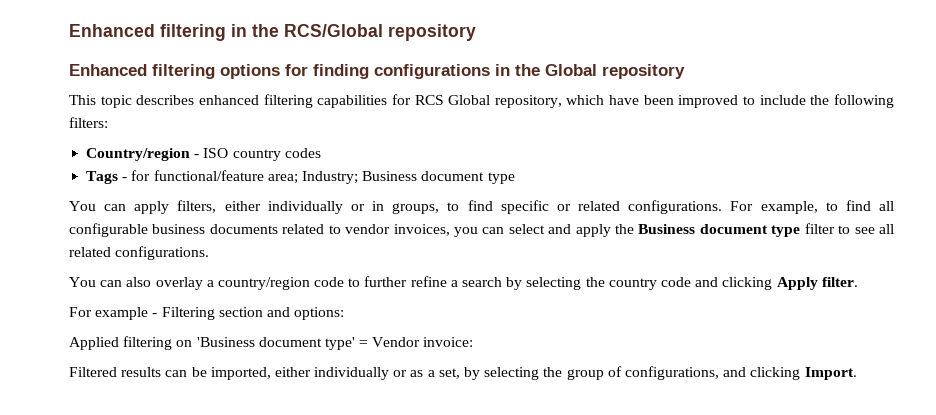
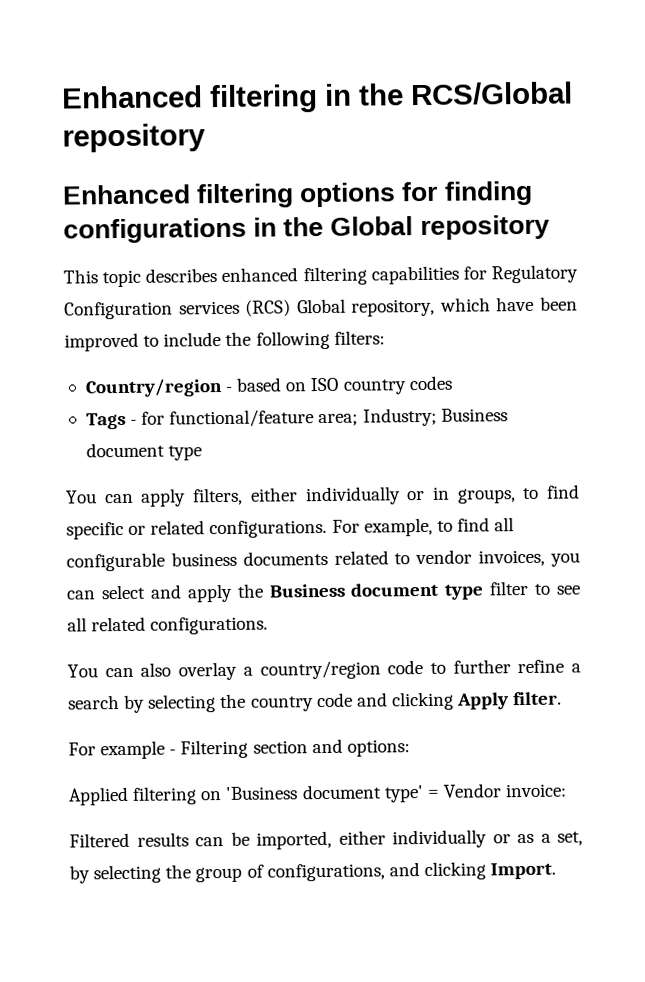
- This topic describes enhanced filtering capabilities for RCS Global repository, which have been improved to include the following filters:
+ This topic describes enhanced filtering capabilities for Regulatory Configuration services (RCS) Global repository, which have been improved to include the following filters:
- Country/region - ISO country codes
+ Country/region - based on ISO country codes

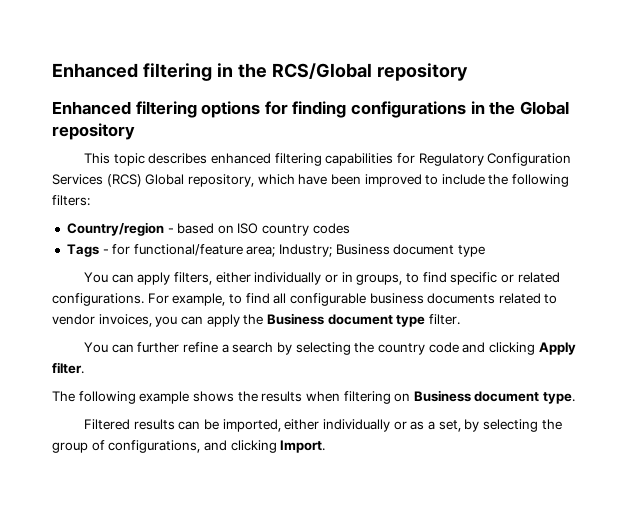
- This topic describes enhanced filtering capabilities for Regulatory Configuration services (RCS) Global repository, which have been improved to include the following filters:
+ This topic describes enhanced filtering capabilities for Regulatory Configuration Services (RCS) Global repository, which have been improved to include the following filters:
- For example, to find all configurable business documents related to vendor invoices, you can select and apply the Business document type filter to see all related configurations.
- You can also overlay a country/region code to further refine a search by selecting the country code and clicking Apply filter.
+ For example, to find all configurable business documents related to vendor invoices, you can apply the Business document type filter.
+ You can further refine a search by selecting the country code and clicking Apply filter.
- For example - Filtering section and options:
- Applied filtering on 'Business document type' = Vendor invoice:
+ The following example shows the results when filtering on Business document type.

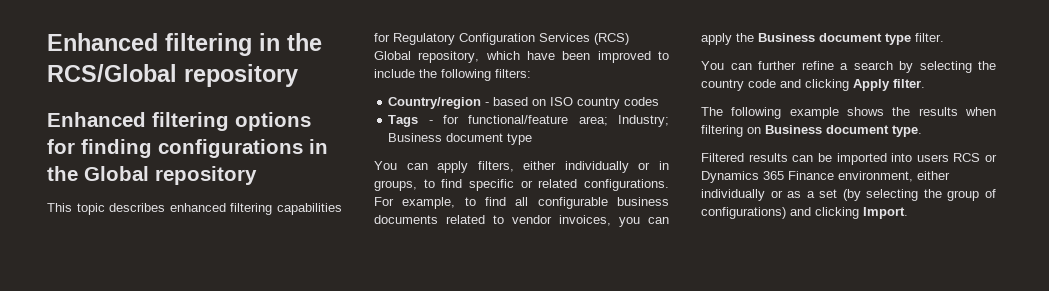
- Filtered results can be imported, either individually or as a set, by selecting the group of configurations, and clicking Import.
+ Filtered results can be imported into users RCS or Dynamics 365 Finance environment, either individually or as a set (by selecting the group of configurations) and clicking Import.

